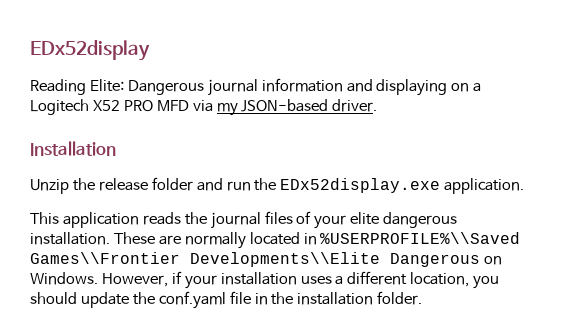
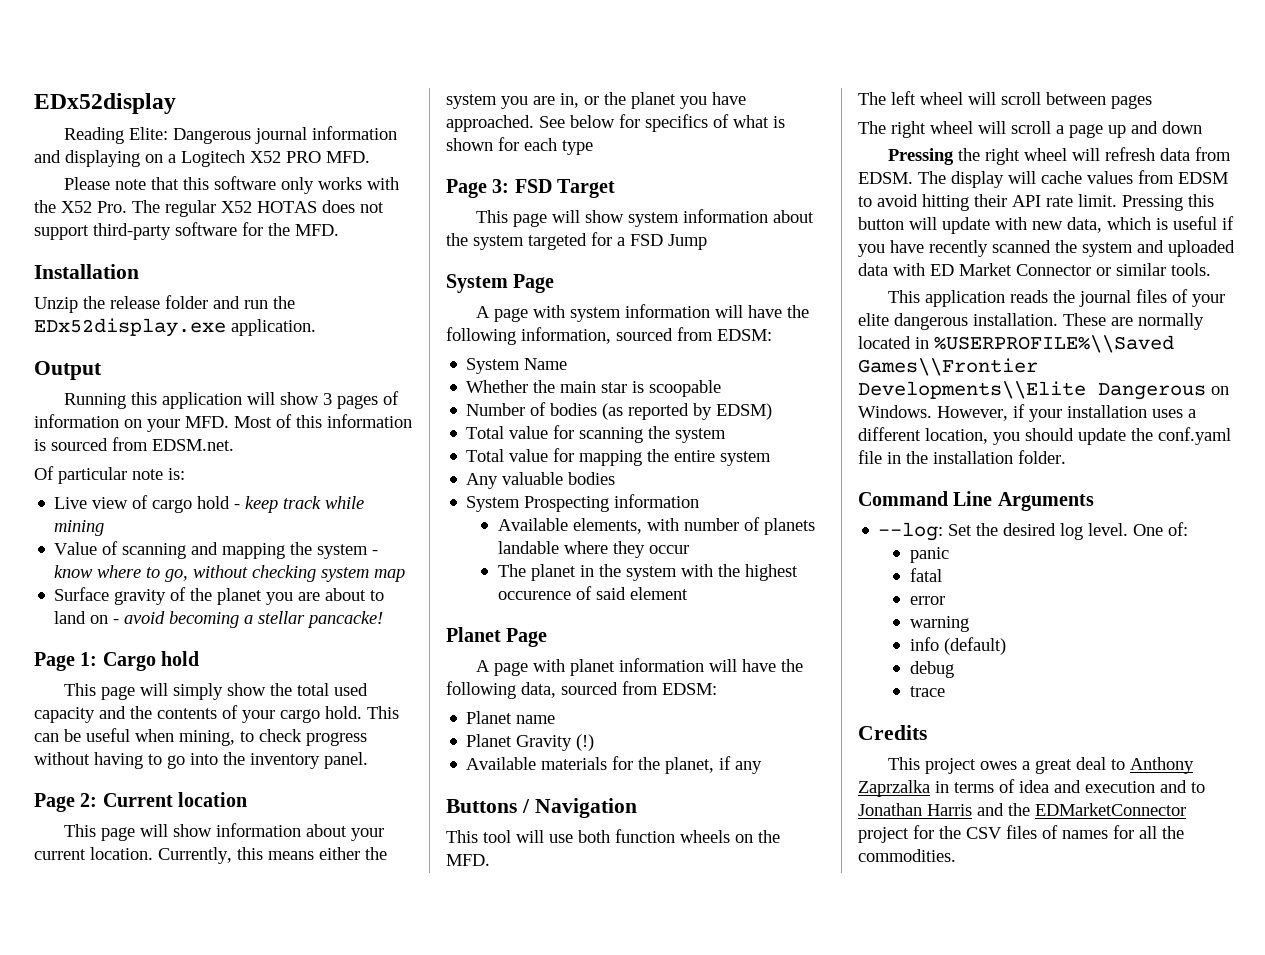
- Reading Elite: Dangerous journal information and displaying on a Logitech X52 PRO MFD via my JSON-based driver.
+ Reading Elite: Dangerous journal information and displaying on a Logitech X52 PRO MFD.
+ Please note that this software only works with the X52 Pro. The regular X52 HOTAS does not support third-party software for the MFD.
+ Output
+ Running this application will show 3 pages of information on your MFD. Most of this information is sourced from EDSM.net.
+ Of particular note is:
+ Live view of cargo hold - keep track while mining
+ Value of scanning and mapping the system - know where to go, without checking system map
+ Surface gravity of the planet you are about to land on - avoid becoming a stellar pancacke!
+ Page 1: Cargo hold
+ This page will simply show the total used capacity and the contents of your cargo hold. This can be useful when mining, to check progress without having to go into the inventory panel.
+ Page 2: Current location
+ This page will show information about your current location. Currently, this means either the system you are in, or the planet you have approached. See below for specifics of what is shown for each type
+ Page 3: FSD Target
+ This page will show system information about the system targeted for a FSD Jump
+ System Page
+ A page with system information will have the following information, sourced from EDSM:
+ System Name
+ Whether the main star is scoopable
+ Number of bodies (as reported by EDSM)
+ Total value for scanning the system
+ Total value for mapping the entire system
+ Any valuable bodies
+ System Prospecting information
+ Available elements, with number of planets landable where they occur
+ The planet in the system with the highest occurence of said element
+ Planet Page
+ A page with planet information will have the following data, sourced from EDSM:
+ Planet name
+ Planet Gravity (!)
+ Available materials for the planet, if any
+ Buttons / Navigation
+ This tool will use both function wheels on the MFD.
+ The left wheel will scroll between pages
+ The right wheel will scroll a page up and down
+ Pressing the right wheel will refresh data from EDSM. The display will cache values from EDSM to avoid hitting their API rate limit. Pressing this button will update with new data, which is useful if you have recently scanned the system and uploaded data with ED Market Connector or similar tools.
+ Command Line Arguments
+ --log: Set the desired log level. One of:
+ panic
+ fatal
+ error
+ warning
+ info (default)
+ debug
+ trace
+ Credits
+ This project owes a great deal to Anthony Zaprzalka in terms of idea and execution and to Jonathan Harris and the EDMarketConnector project for the CSV files of names for all the commodities.

